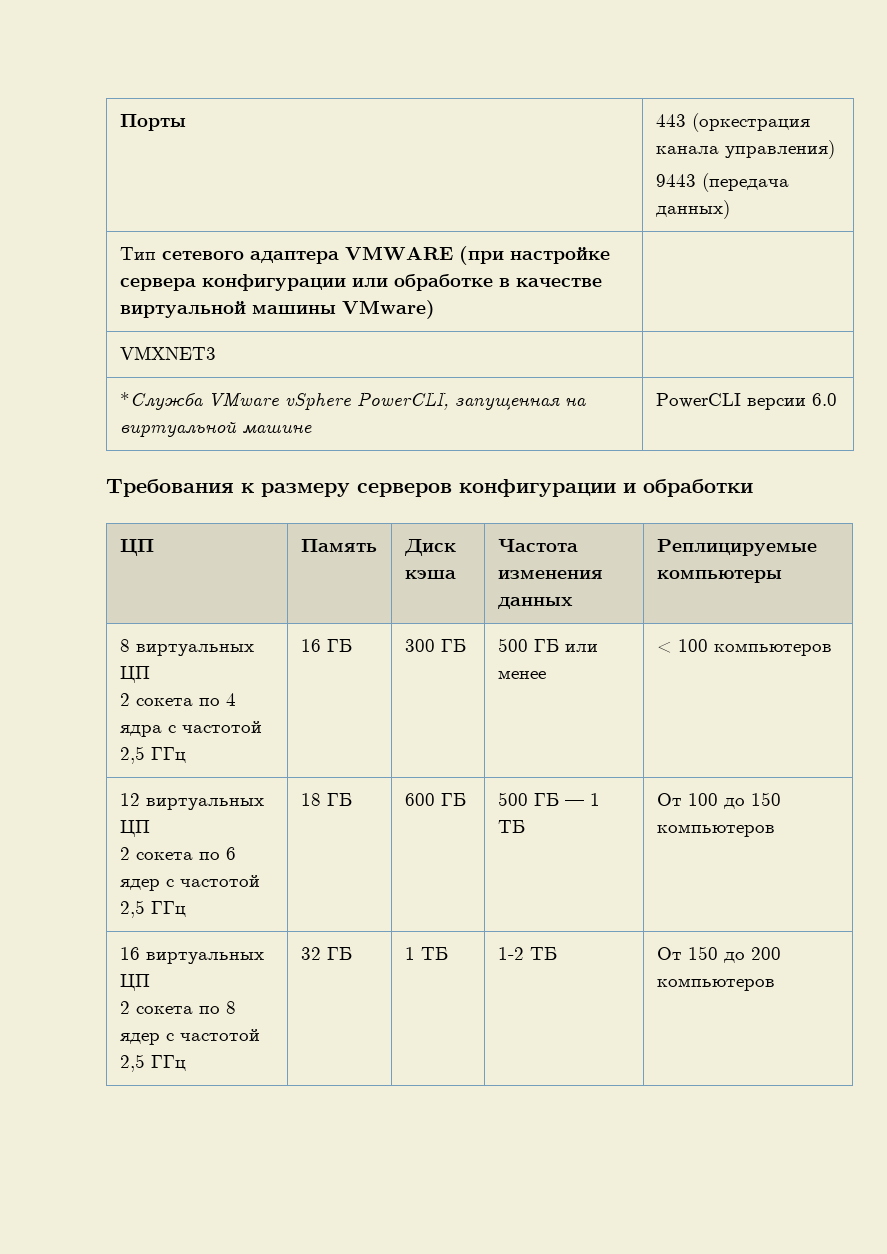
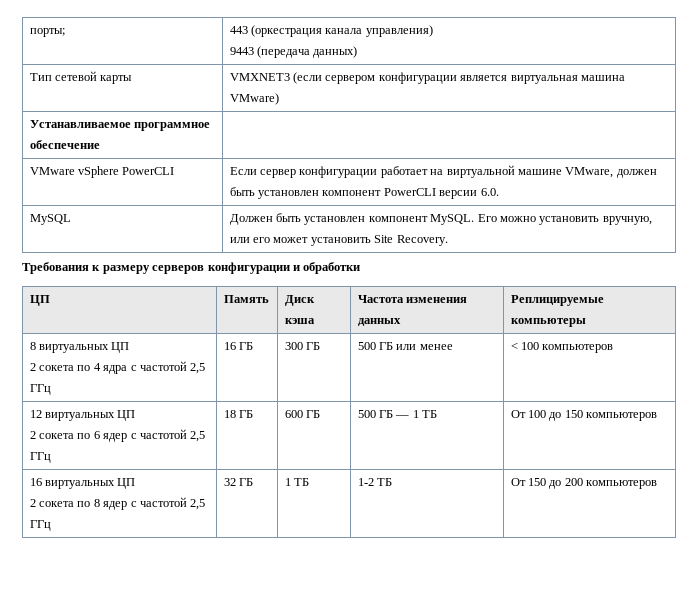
- Порты | 443 (оркестрация канала управления)
+ порты; | 443 (оркестрация канала управления)
- Тип сетевого адаптера VMWARE (при настройке сервера конфигурации или обработке в качестве виртуальной машины VMware) |
- VMXNET3 |
- *Служба VMware vSphere PowerCLI, запущенная на виртуальной машине | PowerCLI версии 6.0
+ Тип сетевой карты | VMXNET3 (если сервером конфигурации является виртуальная машина VMware)
+ Устанавливаемое программное обеспечение |
+ VMware vSphere PowerCLI | Если сервер конфигурации работает на виртуальной машине VMware, должен быть установлен компонент PowerCLI версии 6.0.
+ MySQL | Должен быть установлен компонент MySQL. Его можно установить вручную, или его может установить Site Recovery.

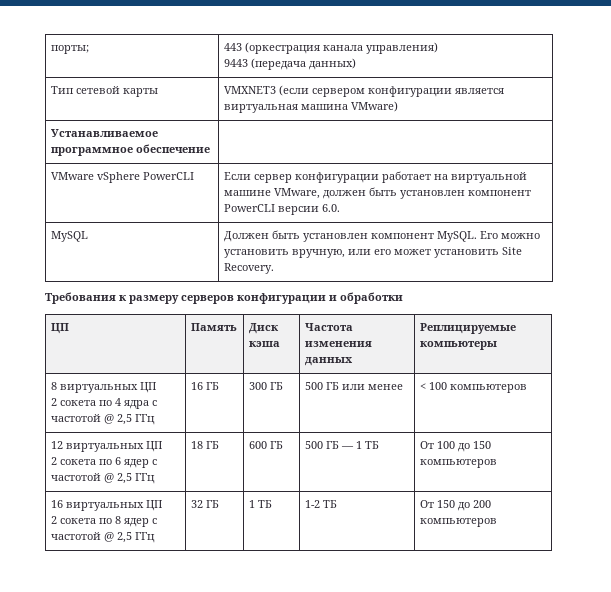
  8 виртуальных ЦП
- 2 сокета по 4 ядра с частотой 2,5 ГГц | 16 ГБ | 300 ГБ | 500 ГБ или менее | < 100 компьютеров
+ 2 сокета по 4 ядра с частотой @ 2,5 ГГц | 16 ГБ | 300 ГБ | 500 ГБ или менее | < 100 компьютеров
  12 виртуальных ЦП
- 2 сокета по 6 ядер с частотой 2,5 ГГц | 18 ГБ | 600 ГБ | 500 ГБ — 1 ТБ | От 100 до 150 компьютеров
+ 2 сокета по 6 ядер с частотой @ 2,5 ГГц | 18 ГБ | 600 ГБ | 500 ГБ — 1 ТБ | От 100 до 150 компьютеров
  16 виртуальных ЦП
- 2 сокета по 8 ядер с частотой 2,5 ГГц | 32 ГБ | 1 TБ | 1-2 TБ | От 150 до 200 компьютеров
+ 2 сокета по 8 ядер с частотой @ 2,5 ГГц | 32 ГБ | 1 TБ | 1-2 TБ | От 150 до 200 компьютеров

